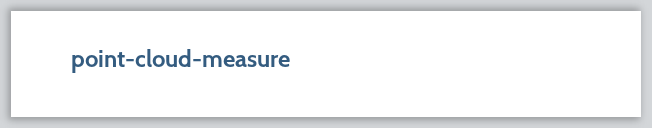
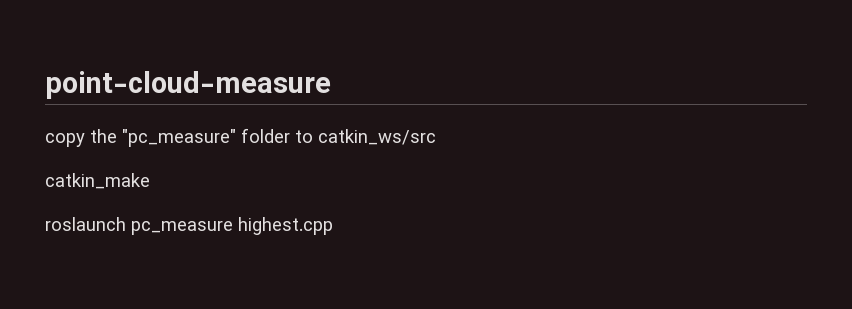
+ copy the "pc_measure" folder to catkin_ws/src
+ catkin_make
+ roslaunch pc_measure highest.cpp

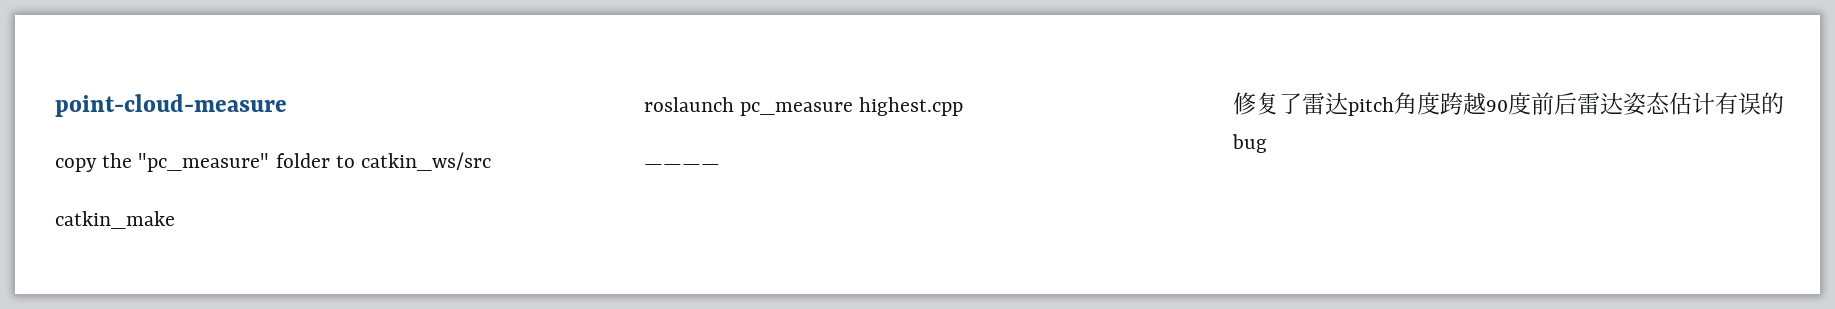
+ ————
+ 修复了雷达pitch角度跨越90度前后雷达姿态估计有误的bug

